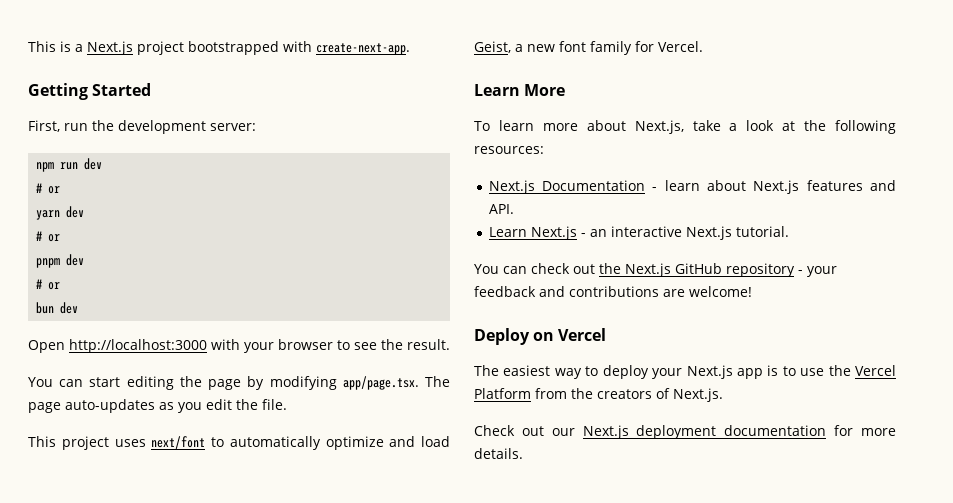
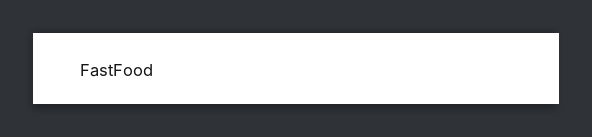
- This is a Next.js project bootstrapped with create-next-app.
- Getting Started
- First, run the development server:
- npm run dev
- # or
- yarn dev
- # or
- pnpm dev
- # or
- bun dev
- Open http://localhost:3000 with your browser to see the result.
- You can start editing the page by modifying app/page.tsx. The page auto-updates as you edit the file.
- This project uses next/font to automatically optimize and load Geist, a new font family for Vercel.
- Learn More
- To learn more about Next.js, take a look at the following resources:
- Next.js Documentation - learn about Next.js features and API.
- Learn Next.js - an interactive Next.js tutorial.
- You can check out the Next.js GitHub repository - your feedback and contributions are welcome!
- Deploy on Vercel
- The easiest way to deploy your Next.js app is to use the Vercel Platform from the creators of Next.js.
- Check out our Next.js deployment documentation for more details.
+ FastFood

